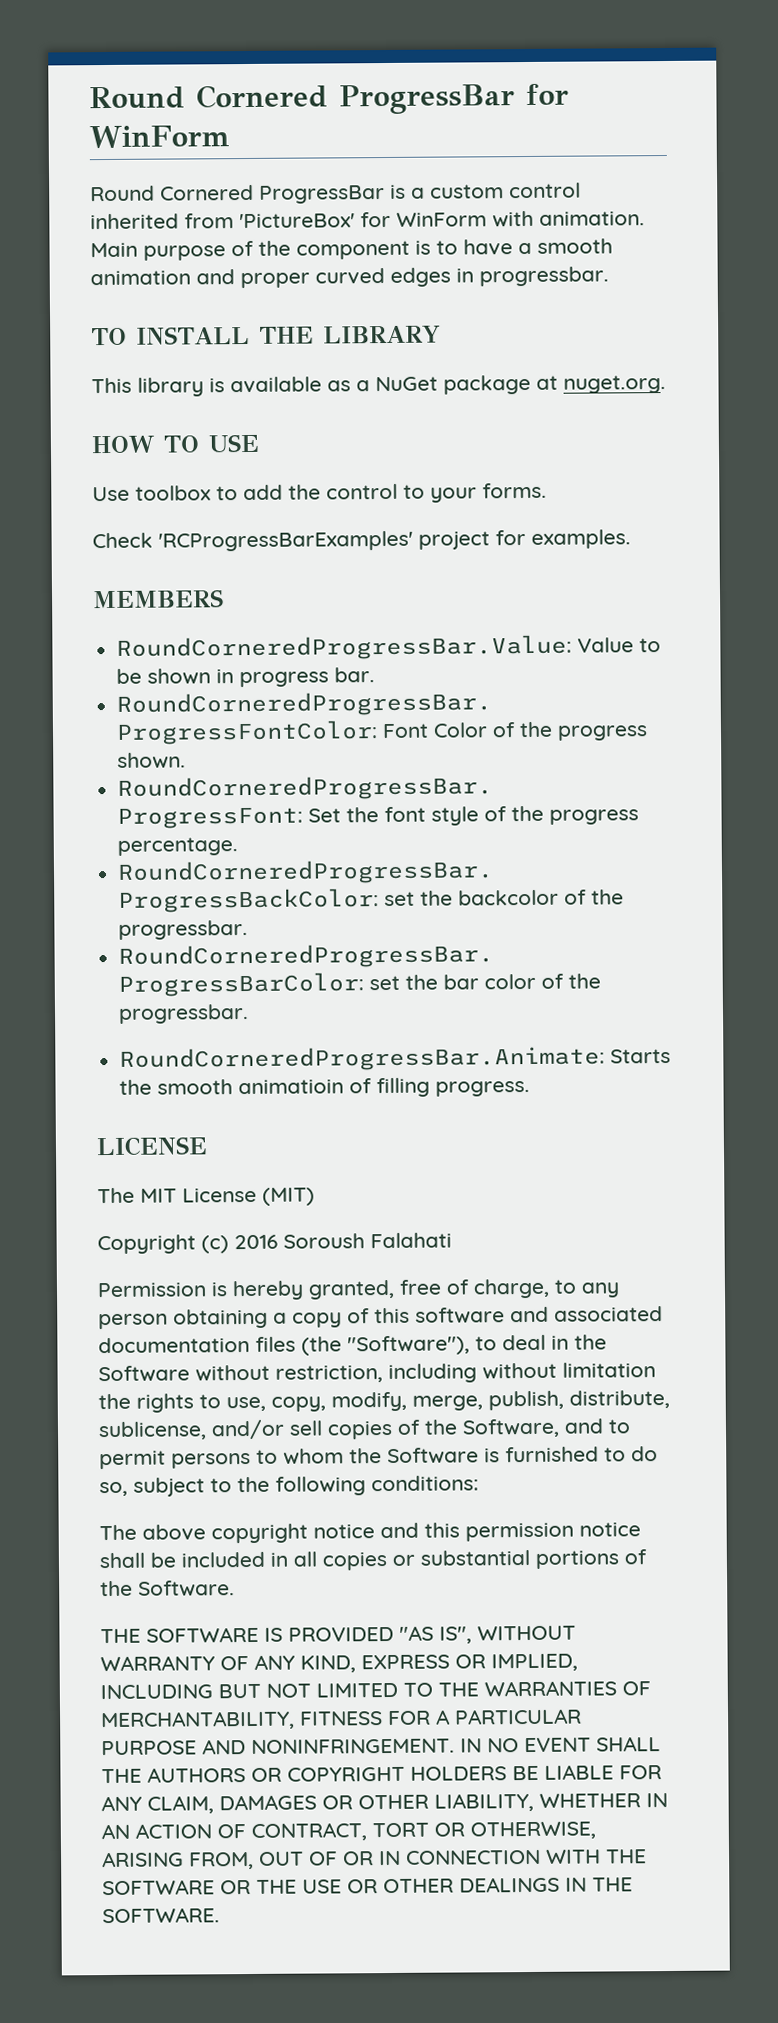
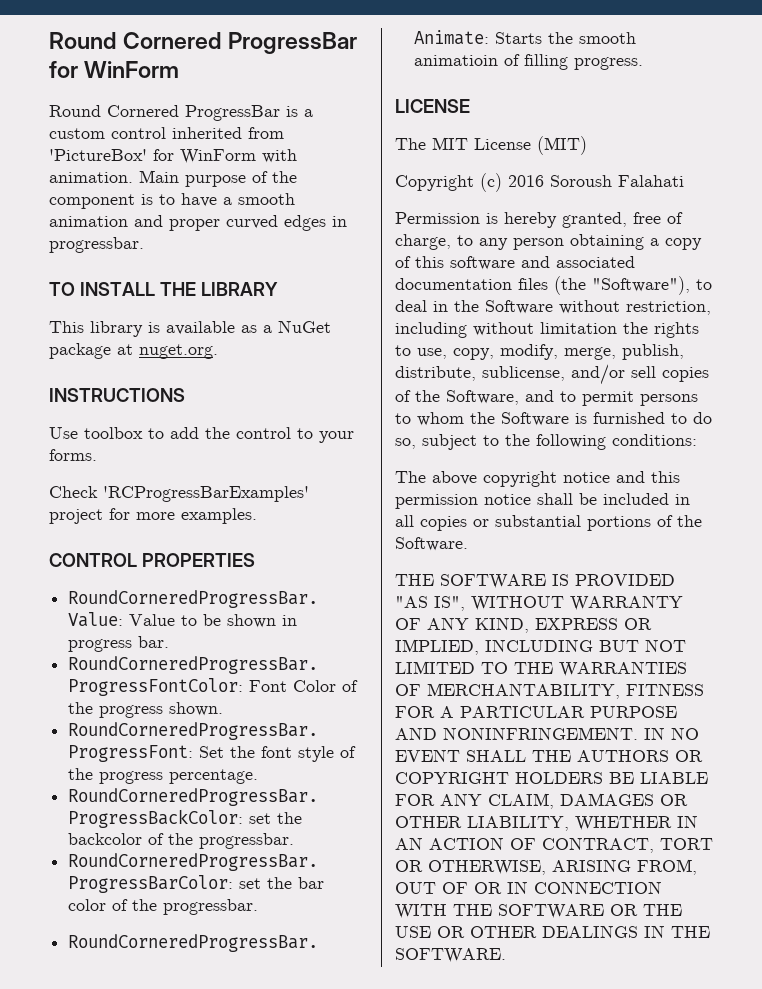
- HOW TO USE
+ INSTRUCTIONS
- Check 'RCProgressBarExamples' project for examples.
+ Check 'RCProgressBarExamples' project for more examples.
- MEMBERS
+ CONTROL PROPERTIES

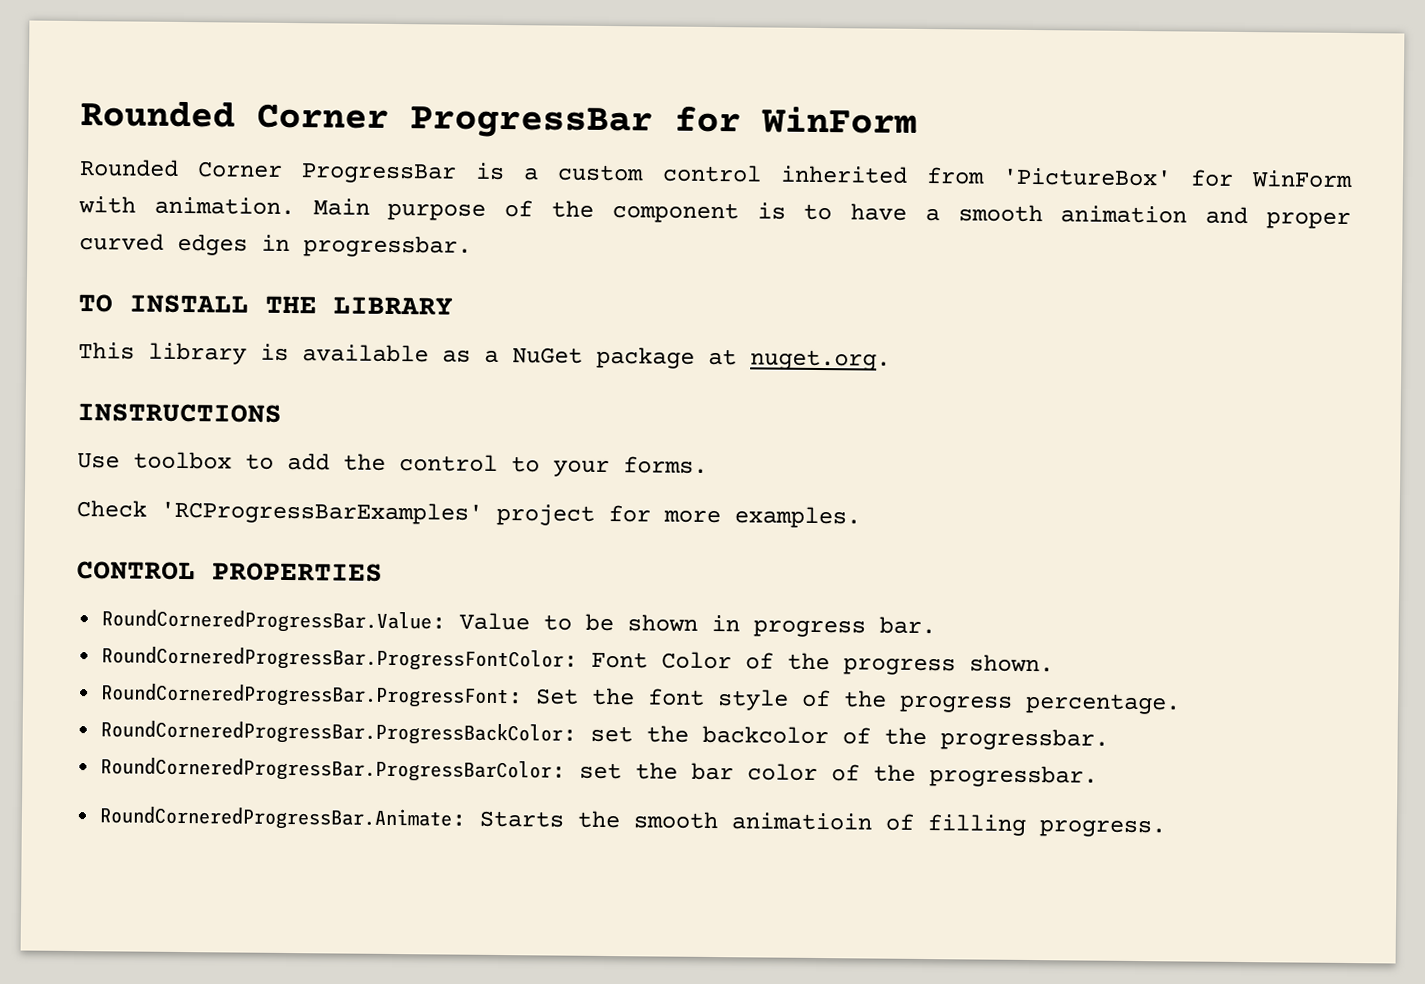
- Round Cornered ProgressBar for WinForm
+ Rounded Corner ProgressBar for WinForm
- Round Cornered ProgressBar is a custom control inherited from 'PictureBox' for WinForm with animation.
+ Rounded Corner ProgressBar is a custom control inherited from 'PictureBox' for WinForm with animation.
- LICENSE
- The MIT License (MIT)
- Copyright (c) 2016 Soroush Falahati
- Permission is hereby granted, free of charge, to any person obtaining a copy of this software and associated documentation files (the "Software"), to deal in the Software without restriction, including without limitation the rights to use, copy, modify, merge, publish, distribute, sublicense, and/or sell copies of the Software, and to permit persons to whom the Software is furnished to do so, subject to the following conditions:
- The above copyright notice and this permission notice shall be included in all copies or substantial portions of the Software.
- THE SOFTWARE IS PROVIDED "AS IS", WITHOUT WARRANTY OF ANY KIND, EXPRESS OR IMPLIED, INCLUDING BUT NOT LIMITED TO THE WARRANTIES OF MERCHANTABILITY, FITNESS FOR A PARTICULAR PURPOSE AND NONINFRINGEMENT. IN NO EVENT SHALL THE AUTHORS OR COPYRIGHT HOLDERS BE LIABLE FOR ANY CLAIM, DAMAGES OR OTHER LIABILITY, WHETHER IN AN ACTION OF CONTRACT, TORT OR OTHERWISE, ARISING FROM, OUT OF OR IN CONNECTION WITH THE SOFTWARE OR THE USE OR OTHER DEALINGS IN THE SOFTWARE.

